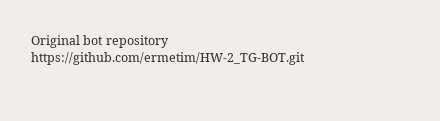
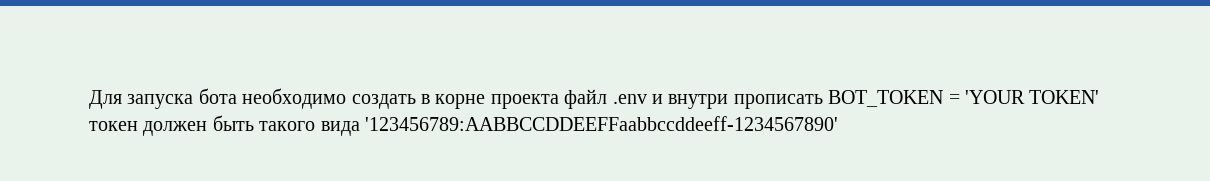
- Original bot repository https://github.com/ermetim/HW-2_TG-BOT.git
+ Для запуска бота необходимо создать в корне проекта файл .env и внутри прописать BOT_TOKEN = 'YOUR TOKEN' токен должен быть такого вида '123456789:AABBCCDDEEFFaabbccddeeff-1234567890'

